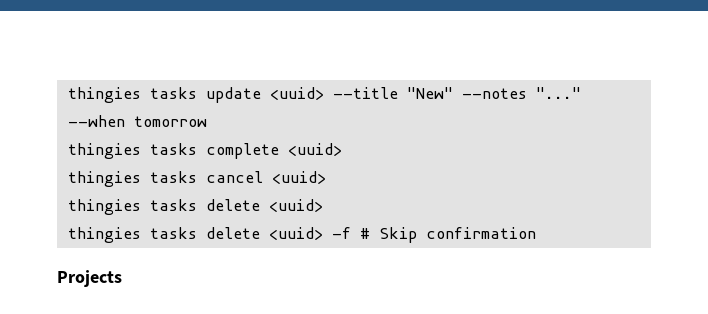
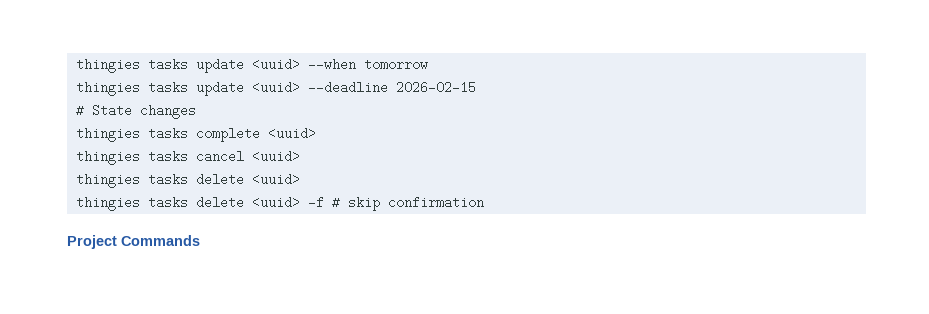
- thingies tasks update <uuid> --title "New" --notes "..." --when tomorrow
+ thingies tasks update <uuid> --when tomorrow
+ thingies tasks update <uuid> --deadline 2026-02-15
+ # State changes
- thingies tasks delete <uuid> -f # Skip confirmation
+ thingies tasks delete <uuid> -f # skip confirmation
- Projects
+ Project Commands

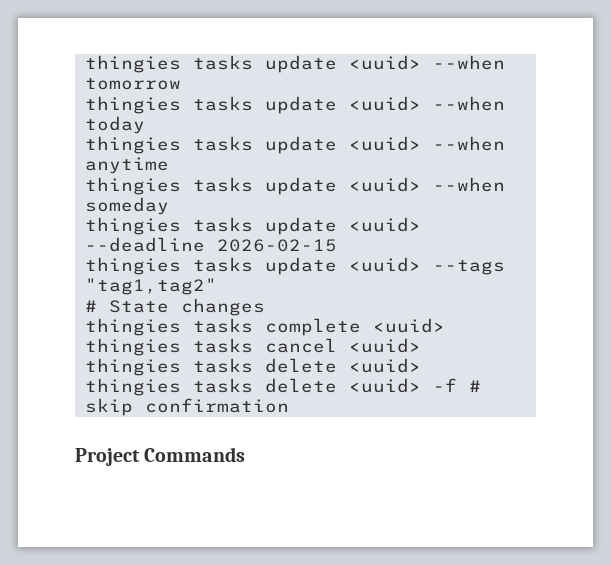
+ thingies tasks update <uuid> --when today
+ thingies tasks update <uuid> --when anytime
+ thingies tasks update <uuid> --when someday
+ thingies tasks update <uuid> --tags "tag1,tag2"

